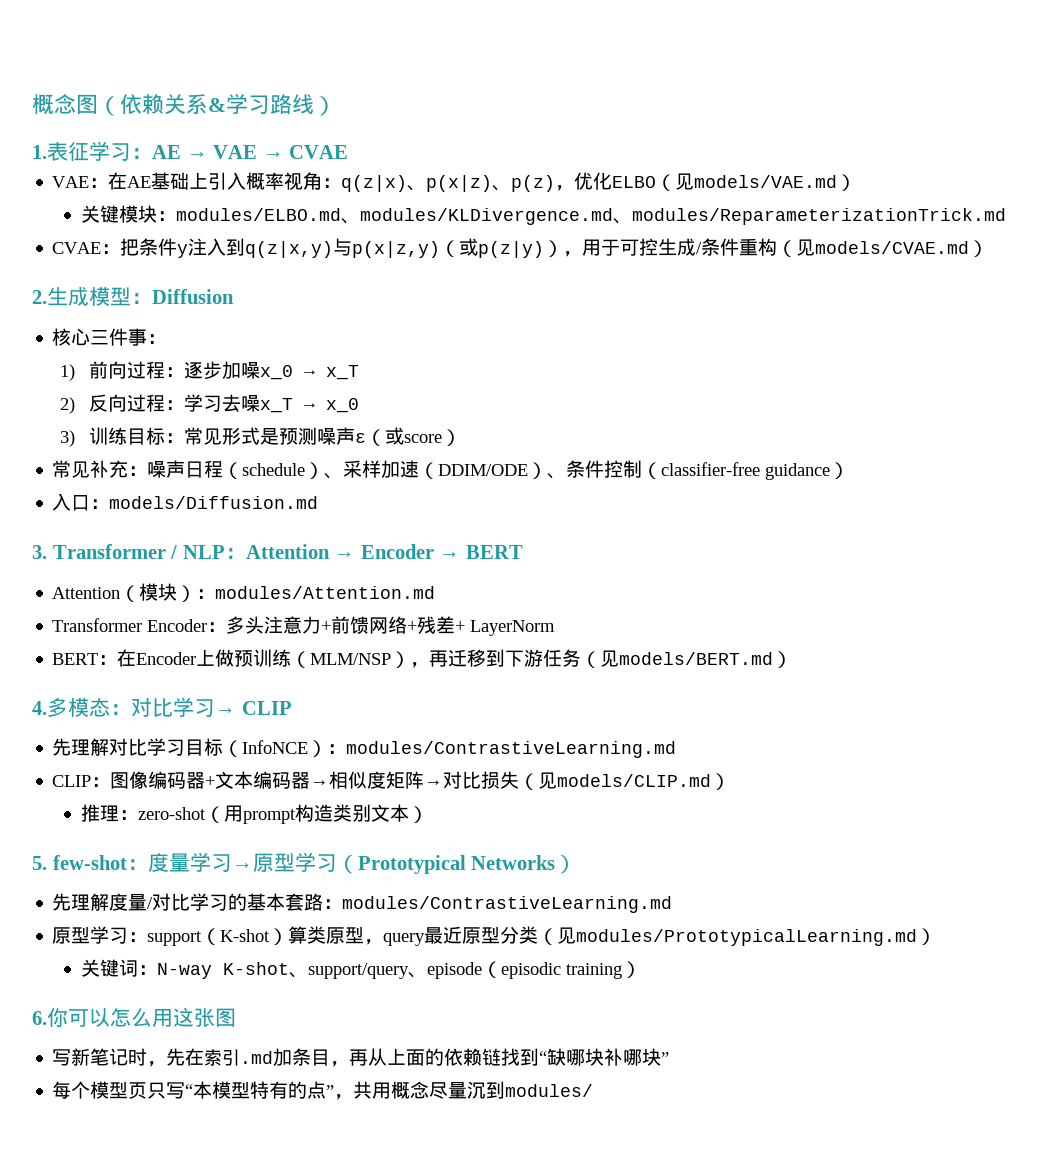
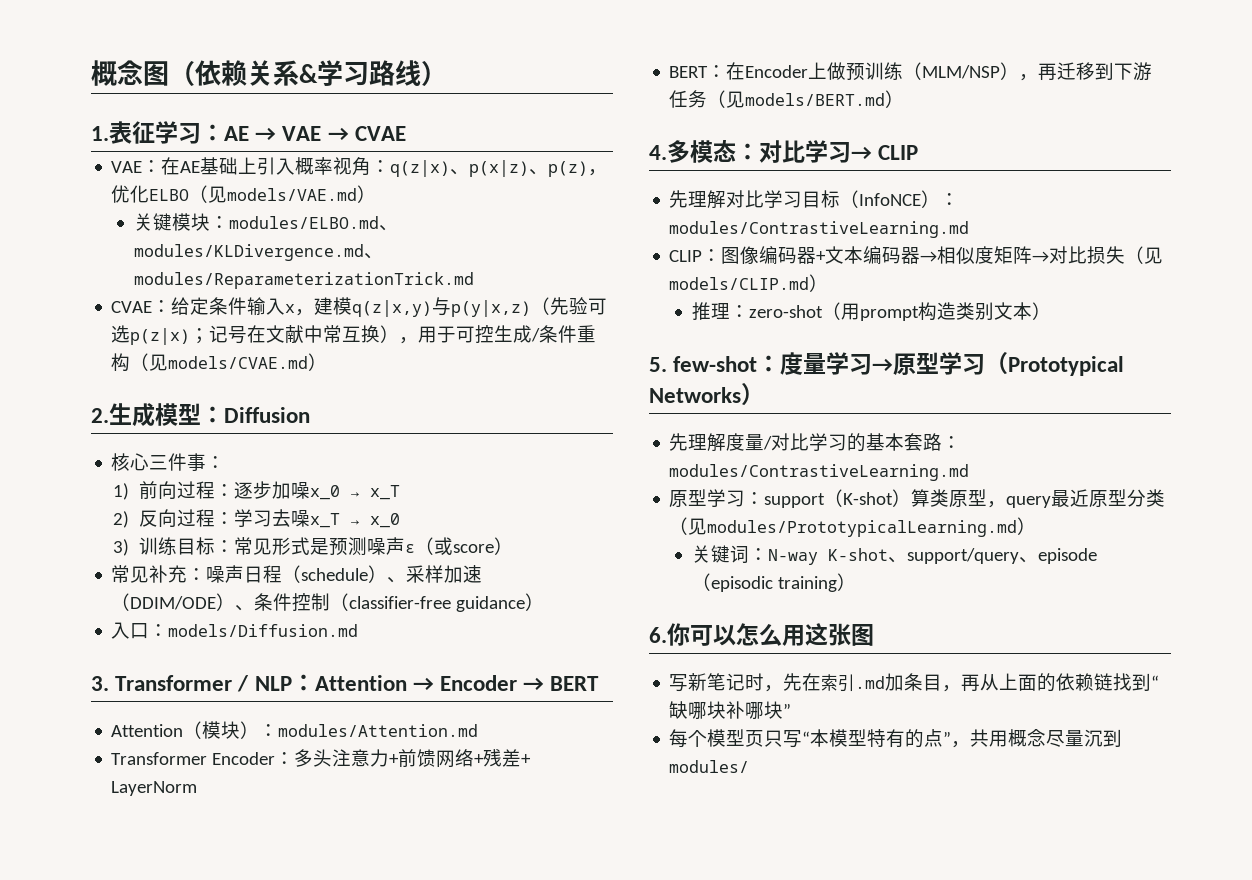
- CVAE：把条件y注入到q(z|x,y)与p(x|z,y)（或p(z|y)），用于可控生成/条件重构（见models/CVAE.md）
+ CVAE：给定条件输入x，建模q(z|x,y)与p(y|x,z)（先验可选p(z|x)；记号在文献中常互换），用于可控生成/条件重构（见models/CVAE.md）

